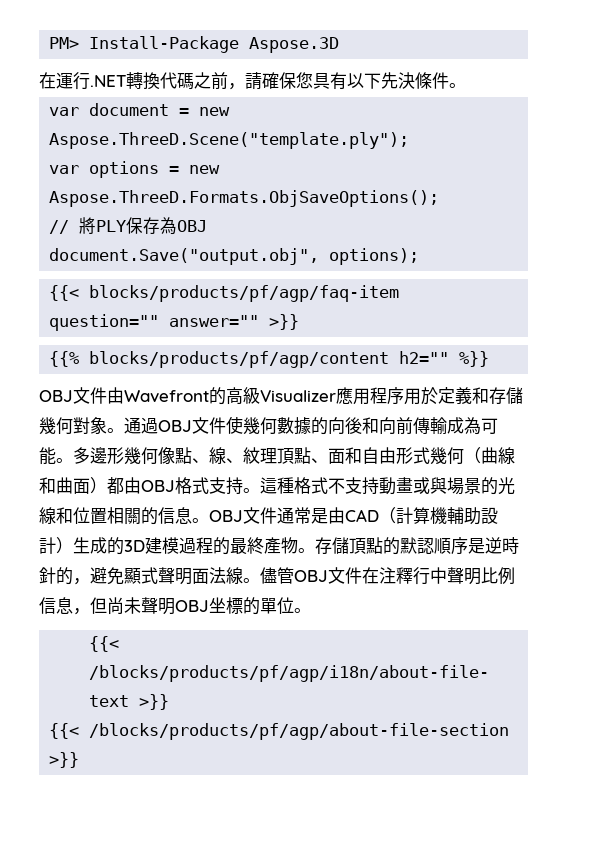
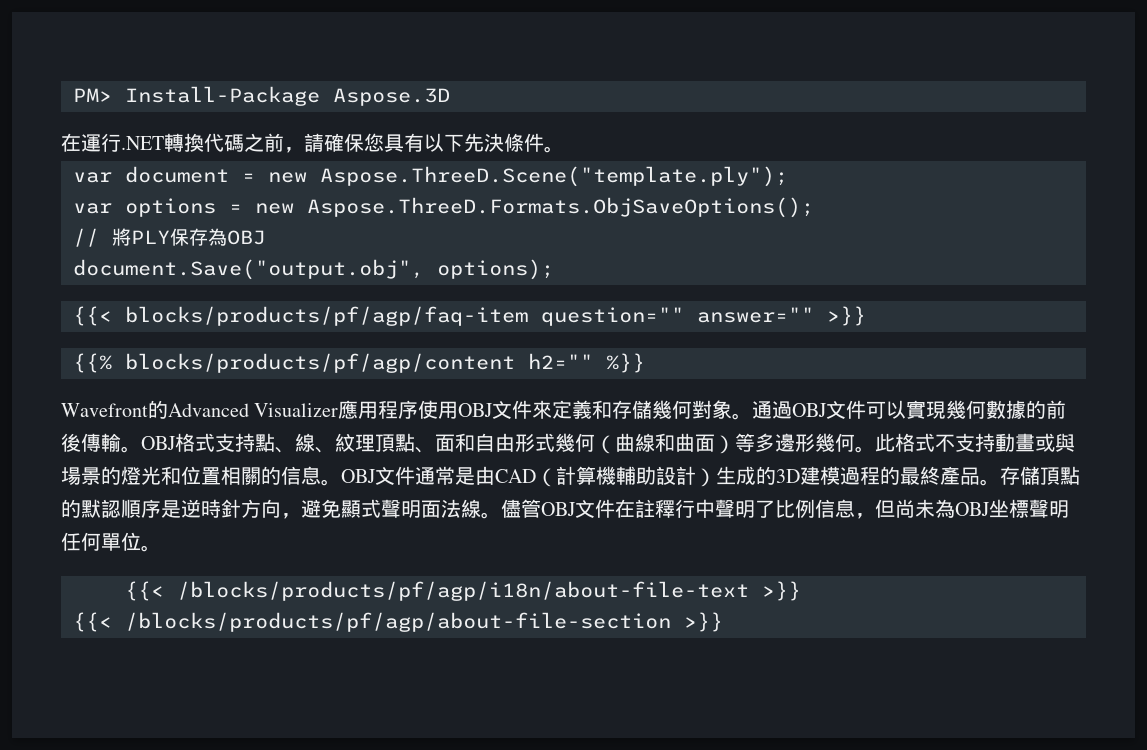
- OBJ文件由Wavefront的高級Visualizer應用程序用於定義和存儲幾何對象。
+ Wavefront的Advanced Visualizer應用程序使用OBJ文件來定義和存儲幾何對象。
- 通過OBJ文件使幾何數據的向後和向前傳輸成為可能。多邊形幾何像點、線、紋理頂點、面和自由形式幾何（曲線和曲面）都由OBJ格式支持。這種格式不支持動畫或與場景的光線和位置相關的信息。
+ 通過OBJ文件可以實現幾何數據的前後傳輸。OBJ格式支持點、線、紋理頂點、面和自由形式幾何（曲線和曲面）等多邊形幾何。此格式不支持動畫或與場景的燈光和位置相關的信息。
- OBJ文件通常是由CAD（計算機輔助設計）生成的3D建模過程的最終產物。
+ OBJ文件通常是由CAD（計算機輔助設計）生成的3D建模過程的最終產品。
- 存儲頂點的默認順序是逆時針的，避免顯式聲明面法線。
+ 存儲頂點的默認順序是逆時針方向，避免顯式聲明面法線。
- 儘管OBJ文件在注釋行中聲明比例信息，但尚未聲明OBJ坐標的單位。
+ 儘管OBJ文件在註釋行中聲明了比例信息，但尚未為OBJ坐標聲明任何單位。

